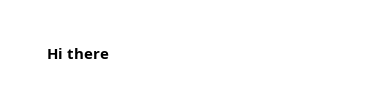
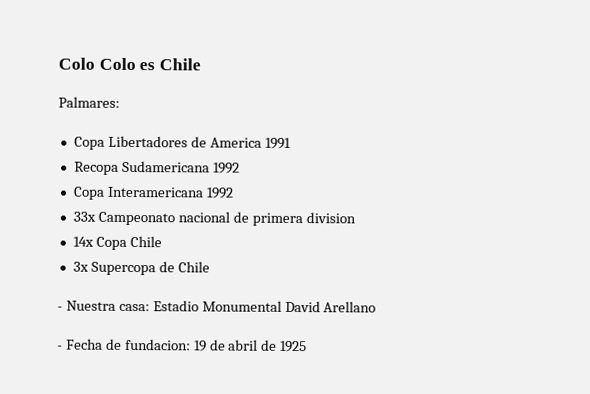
- Hi there
+ Colo Colo es Chile
+ Palmares:
+ Copa Libertadores de America 1991
+ Recopa Sudamericana 1992
+ Copa Interamericana 1992
+ 33x Campeonato nacional de primera division
+ 14x Copa Chile
+ 3x Supercopa de Chile
+ - Nuestra casa: Estadio Monumental David Arellano
+ - Fecha de fundacion: 19 de abril de 1925

